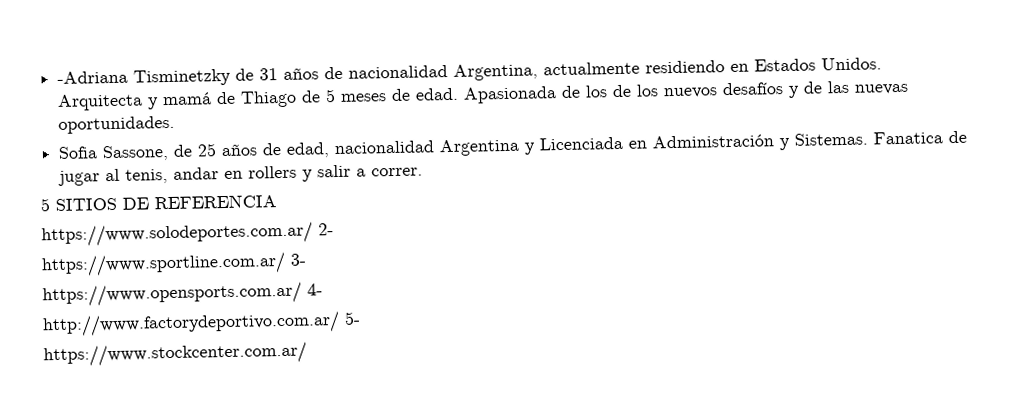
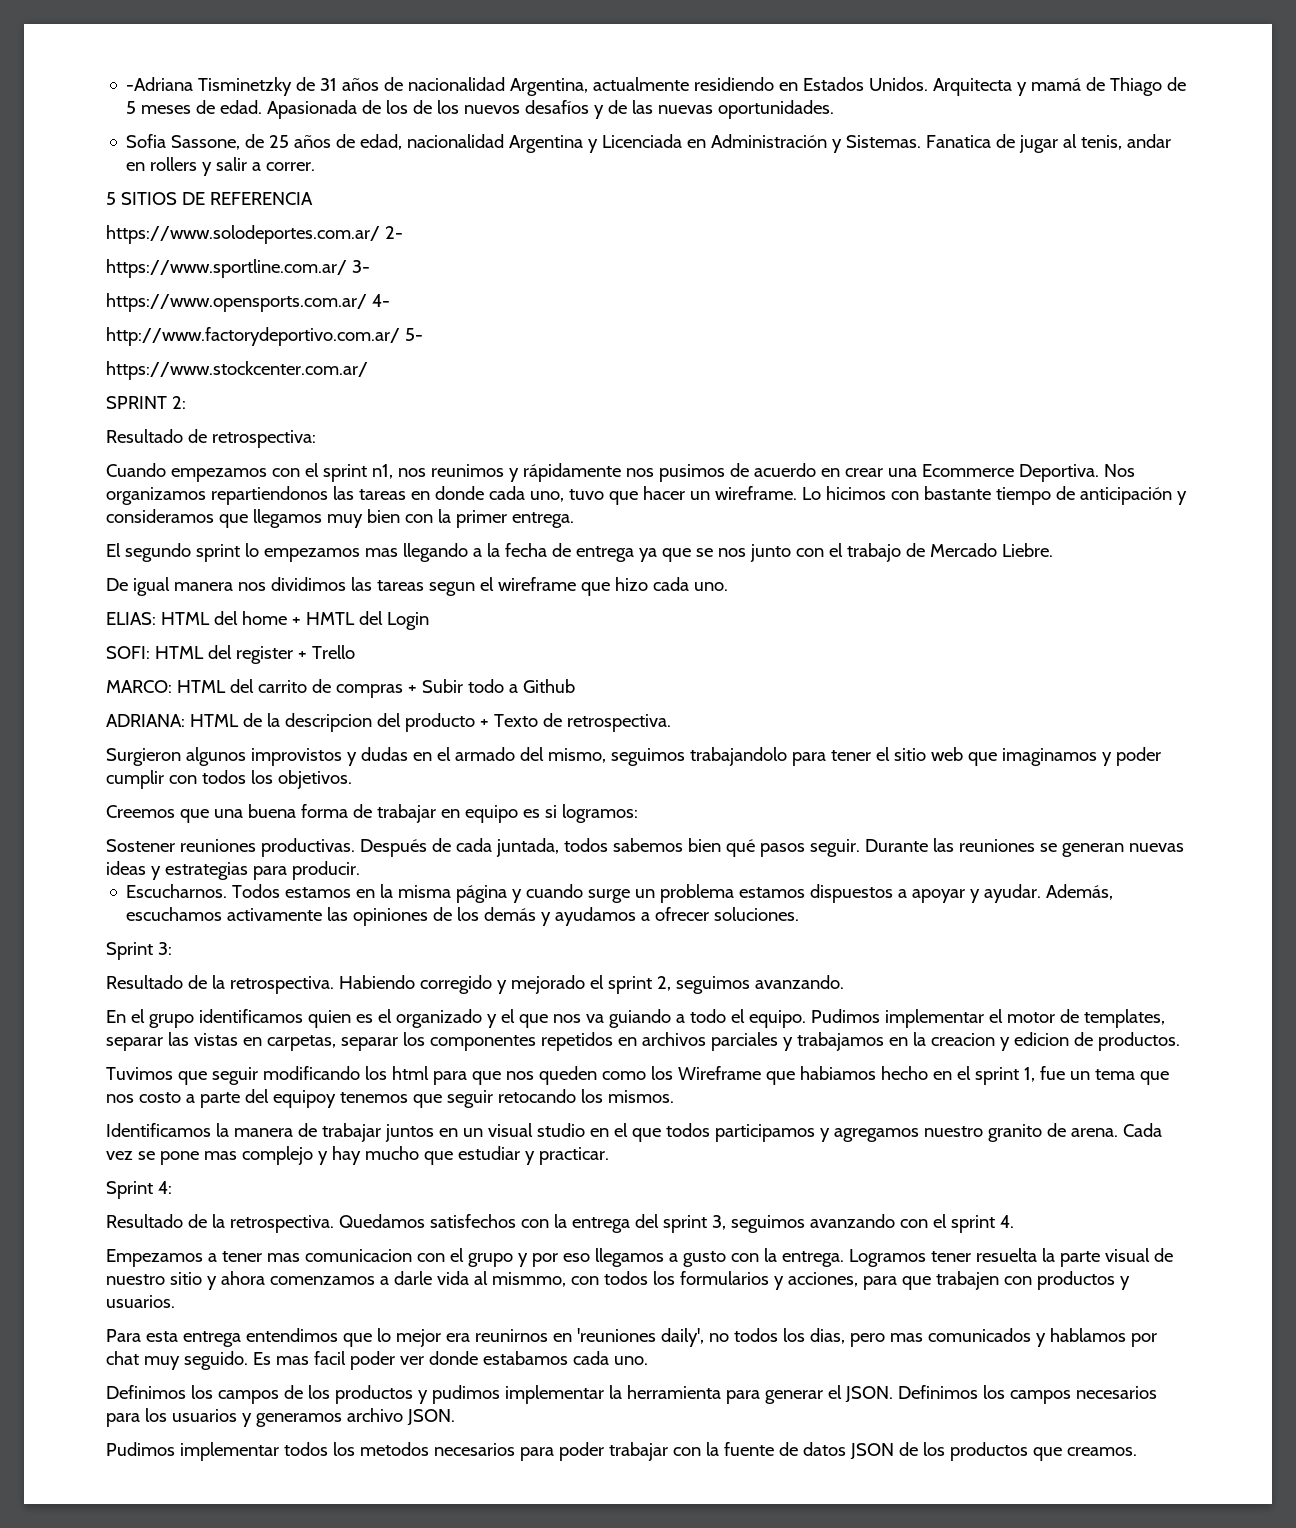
+ SPRINT 2:
+ Resultado de retrospectiva:
+ Cuando empezamos con el sprint n1, nos reunimos y rápidamente nos pusimos de acuerdo en crear una Ecommerce Deportiva. Nos organizamos repartiendonos las tareas en donde cada uno, tuvo que hacer un wireframe. Lo hicimos con bastante tiempo de anticipación y consideramos que llegamos muy bien con la primer entrega.
+ El segundo sprint lo empezamos mas llegando a la fecha de entrega ya que se nos junto con el trabajo de Mercado Liebre.
+ De igual manera nos dividimos las tareas segun el wireframe que hizo cada uno.
+ ELIAS: HTML del home + HMTL del Login
+ SOFI: HTML del register + Trello
+ MARCO: HTML del carrito de compras + Subir todo a Github
+ ADRIANA: HTML de la descripcion del producto + Texto de retrospectiva.
+ Surgieron algunos improvistos y dudas en el armado del mismo, seguimos trabajandolo para tener el sitio web que imaginamos y poder cumplir con todos los objetivos.
+ Creemos que una buena forma de trabajar en equipo es si logramos:
+ Sostener reuniones productivas. Después de cada juntada, todos sabemos bien qué pasos seguir. Durante las reuniones se generan nuevas ideas y estrategias para producir.
+ Escucharnos. Todos estamos en la misma página y cuando surge un problema estamos dispuestos a apoyar y ayudar. Además, escuchamos activamente las opiniones de los demás y ayudamos a ofrecer soluciones.
+ Sprint 3:
+ Resultado de la retrospectiva. Habiendo corregido y mejorado el sprint 2, seguimos avanzando.
+ En el grupo identificamos quien es el organizado y el que nos va guiando a todo el equipo. Pudimos implementar el motor de templates, separar las vistas en carpetas, separar los componentes repetidos en archivos parciales y trabajamos en la creacion y edicion de productos.
+ Tuvimos que seguir modificando los html para que nos queden como los Wireframe que habiamos hecho en el sprint 1, fue un tema que nos costo a parte del equipoy tenemos que seguir retocando los mismos.
+ Identificamos la manera de trabajar juntos en un visual studio en el que todos participamos y agregamos nuestro granito de arena. Cada vez se pone mas complejo y hay mucho que estudiar y practicar.
+ Sprint 4:
+ Resultado de la retrospectiva. Quedamos satisfechos con la entrega del sprint 3, seguimos avanzando con el sprint 4.
+ Empezamos a tener mas comunicacion con el grupo y por eso llegamos a gusto con la entrega. Logramos tener resuelta la parte visual de nuestro sitio y ahora comenzamos a darle vida al mismmo, con todos los formularios y acciones, para que trabajen con productos y usuarios.
+ Para esta entrega entendimos que lo mejor era reunirnos en 'reuniones daily', no todos los dias, pero mas comunicados y hablamos por chat muy seguido. Es mas facil poder ver donde estabamos cada uno.
+ Definimos los campos de los productos y pudimos implementar la herramienta para generar el JSON. Definimos los campos necesarios para los usuarios y generamos archivo JSON.
+ Pudimos implementar todos los metodos necesarios para poder trabajar con la fuente de datos JSON de los productos que creamos.

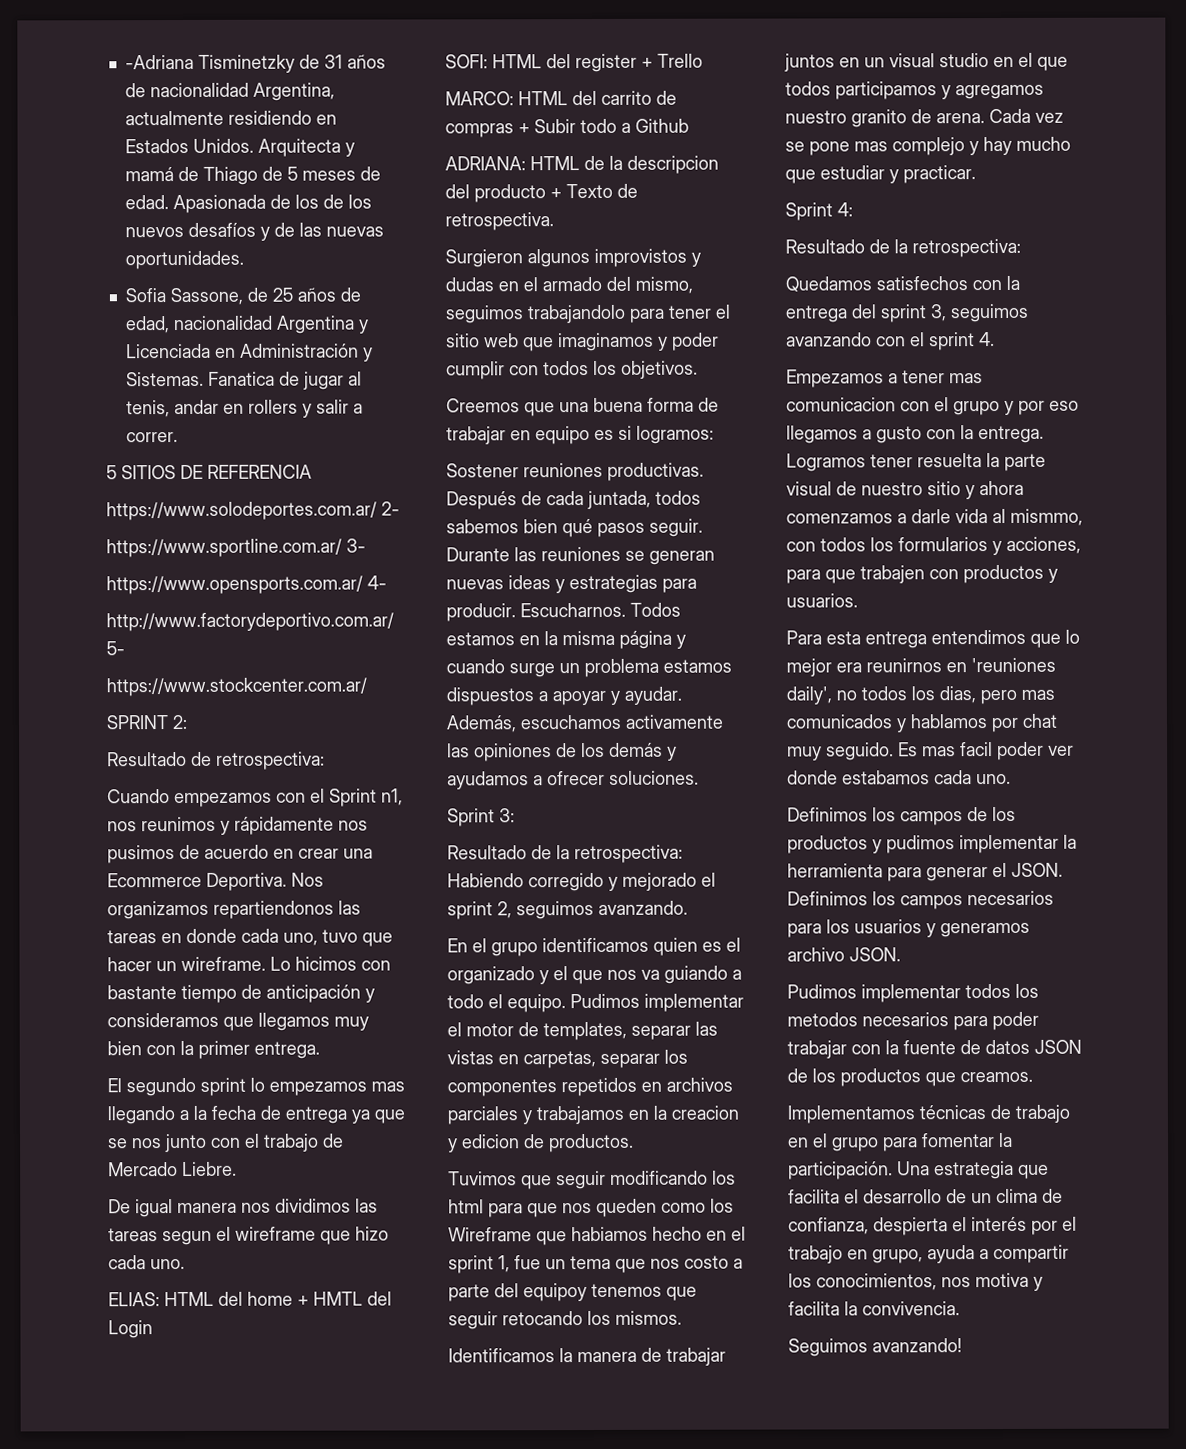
- Cuando empezamos con el sprint n1, nos reunimos y rápidamente nos pusimos de acuerdo en crear una Ecommerce Deportiva.
+ Cuando empezamos con el Sprint n1, nos reunimos y rápidamente nos pusimos de acuerdo en crear una Ecommerce Deportiva.
- Durante las reuniones se generan nuevas ideas y estrategias para producir.
- Escucharnos.
+ Durante las reuniones se generan nuevas ideas y estrategias para producir. Escucharnos.
- Resultado de la retrospectiva. Habiendo corregido y mejorado el sprint 2, seguimos avanzando.
+ Resultado de la retrospectiva: Habiendo corregido y mejorado el sprint 2, seguimos avanzando.
  Sprint 4:
- Resultado de la retrospectiva. Quedamos satisfechos con la entrega del sprint 3, seguimos avanzando con el sprint 4.
+ Resultado de la retrospectiva:
+ Quedamos satisfechos con la entrega del sprint 3, seguimos avanzando con el sprint 4.
+ Implementamos técnicas de trabajo en el grupo para fomentar la participación. Una estrategia que facilita el desarrollo de un clima de confianza, despierta el interés por el trabajo en grupo, ayuda a compartir los conocimientos, nos motiva y facilita la convivencia.
+ Seguimos avanzando!

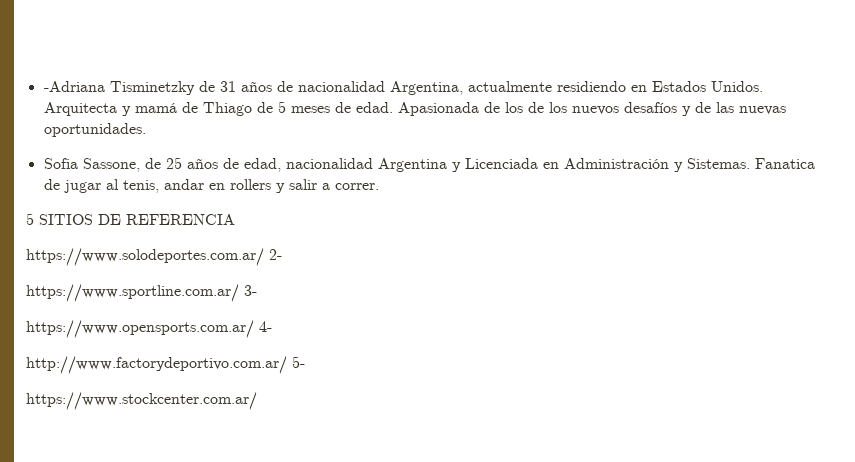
- SPRINT 2:
- Resultado de retrospectiva:
- Cuando empezamos con el Sprint n1, nos reunimos y rápidamente nos pusimos de acuerdo en crear una Ecommerce Deportiva. Nos organizamos repartiendonos las tareas en donde cada uno, tuvo que hacer un wireframe. Lo hicimos con bastante tiempo de anticipación y consideramos que llegamos muy bien con la primer entrega.
- El segundo sprint lo empezamos mas llegando a la fecha de entrega ya que se nos junto con el trabajo de Mercado Liebre.
- De igual manera nos dividimos las tareas segun el wireframe que hizo cada uno.
- ELIAS: HTML del home + HMTL del Login
- SOFI: HTML del register + Trello
- MARCO: HTML del carrito de compras + Subir todo a Github
- ADRIANA: HTML de la descripcion del producto + Texto de retrospectiva.
- Surgieron algunos improvistos y dudas en el armado del mismo, seguimos trabajandolo para tener el sitio web que imaginamos y poder cumplir con todos los objetivos.
- Creemos que una buena forma de trabajar en equipo es si logramos:
- Sostener reuniones productivas. Después de cada juntada, todos sabemos bien qué pasos seguir. Durante las reuniones se generan nuevas ideas y estrategias para producir. Escucharnos. Todos estamos en la misma página y cuando surge un problema estamos dispuestos a apoyar y ayudar. Además, escuchamos activamente las opiniones de los demás y ayudamos a ofrecer soluciones.
- Sprint 3:
- Resultado de la retrospectiva: Habiendo corregido y mejorado el sprint 2, seguimos avanzando.
- En el grupo identificamos quien es el organizado y el que nos va guiando a todo el equipo. Pudimos implementar el motor de templates, separar las vistas en carpetas, separar los componentes repetidos en archivos parciales y trabajamos en la creacion y edicion de productos.
- Tuvimos que seguir modificando los html para que nos queden como los Wireframe que habiamos hecho en el sprint 1, fue un tema que nos costo a parte del equipoy tenemos que seguir retocando los mismos.
- Identificamos la manera de trabajar juntos en un visual studio en el que todos participamos y agregamos nuestro granito de arena. Cada vez se pone mas complejo y hay mucho que estudiar y practicar.
- Sprint 4:
- Resultado de la retrospectiva:
- Quedamos satisfechos con la entrega del sprint 3, seguimos avanzando con el sprint 4.
- Empezamos a tener mas comunicacion con el grupo y por eso llegamos a gusto con la entrega. Logramos tener resuelta la parte visual de nuestro sitio y ahora comenzamos a darle vida al mismmo, con todos los formularios y acciones, para que trabajen con productos y usuarios.
- Para esta entrega entendimos que lo mejor era reunirnos en 'reuniones daily', no todos los dias, pero mas comunicados y hablamos por chat muy seguido. Es mas facil poder ver donde estabamos cada uno.
- Definimos los campos de los productos y pudimos implementar la herramienta para generar el JSON. Definimos los campos necesarios para los usuarios y generamos archivo JSON.
- Pudimos implementar todos los metodos necesarios para poder trabajar con la fuente de datos JSON de los productos que creamos.
- Implementamos técnicas de trabajo en el grupo para fomentar la participación. Una estrategia que facilita el desarrollo de un clima de confianza, despierta el interés por el trabajo en grupo, ayuda a compartir los conocimientos, nos motiva y facilita la convivencia.
- Seguimos avanzando!

